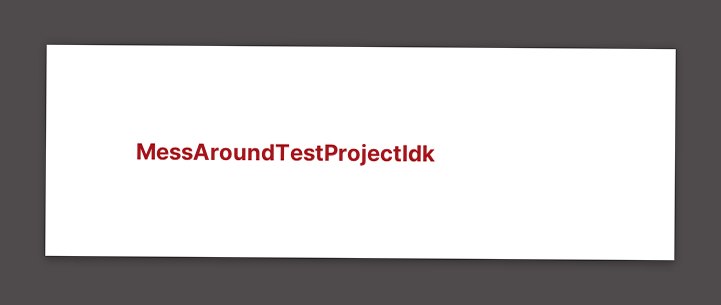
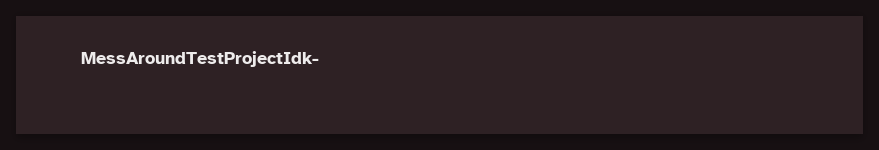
- MessAroundTestProjectIdk
+ MessAroundTestProjectIdk-

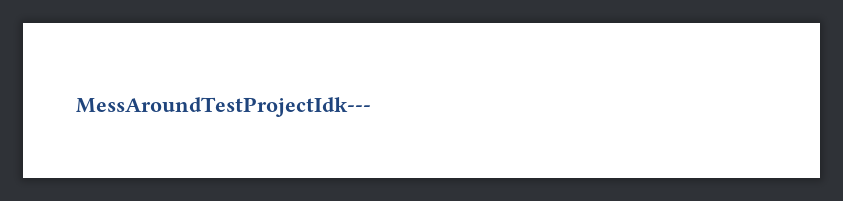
- MessAroundTestProjectIdk-
+ MessAroundTestProjectIdk---

